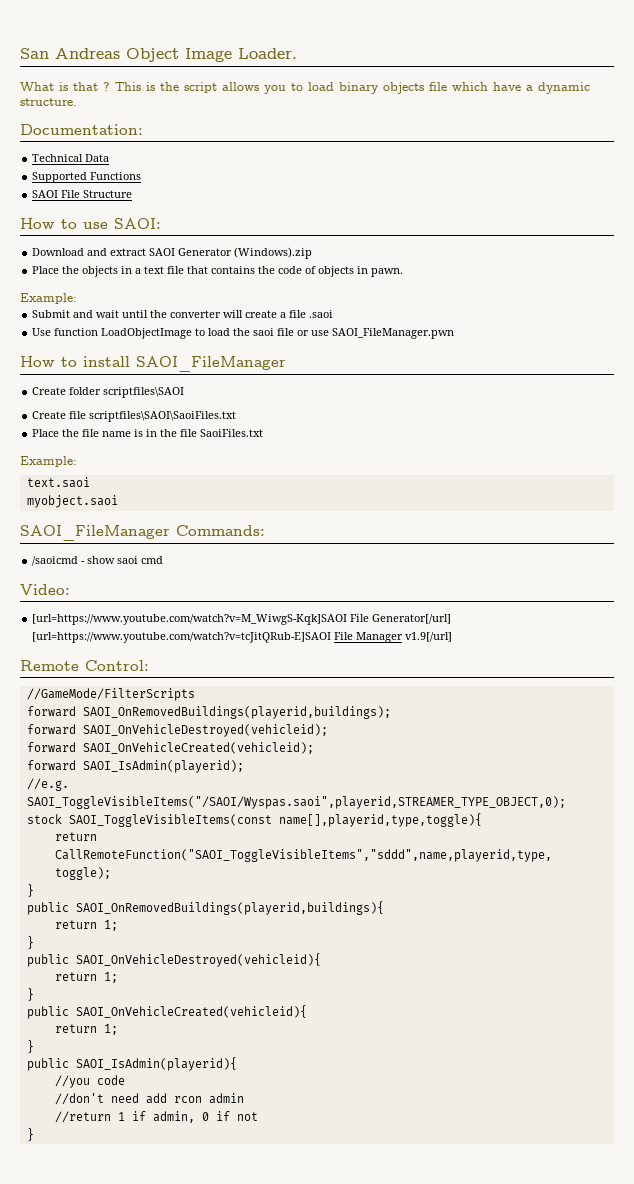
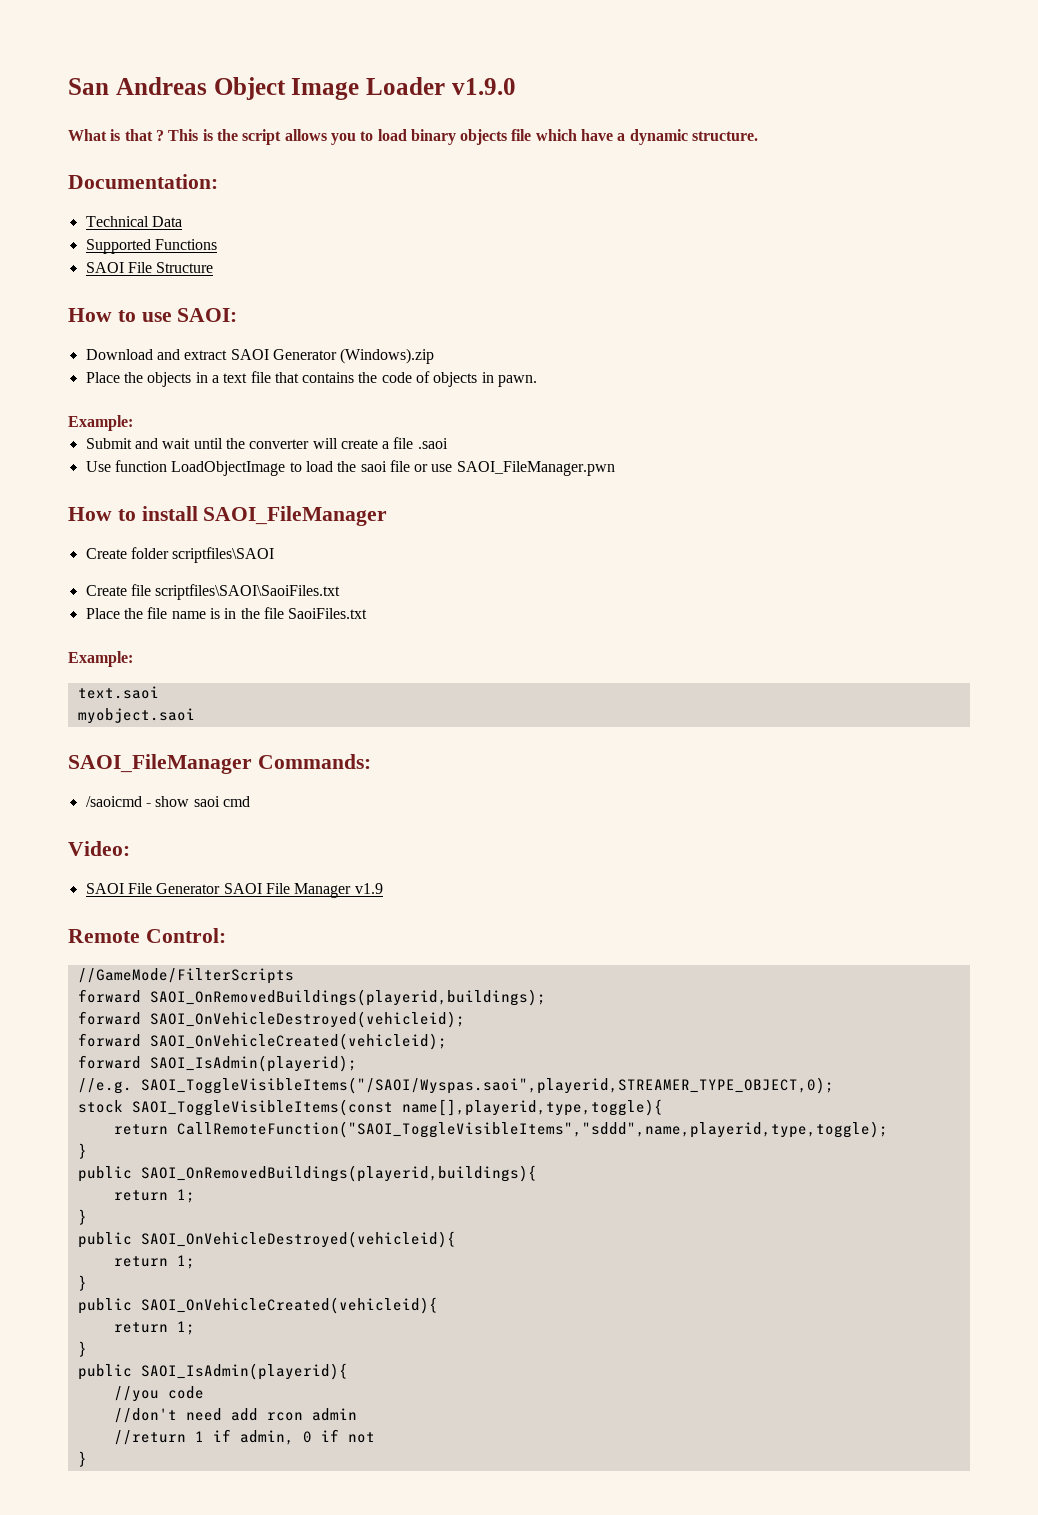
- San Andreas Object Image Loader.
+ San Andreas Object Image Loader v1.9.0
- [url=https://www.youtube.com/watch?v=M_WiwgS-Kqk]SAOI File Generator[/url] [url=https://www.youtube.com/watch?v=tcJitQRub-E]SAOI File Manager v1.9[/url]
+ SAOI File Generator SAOI File Manager v1.9

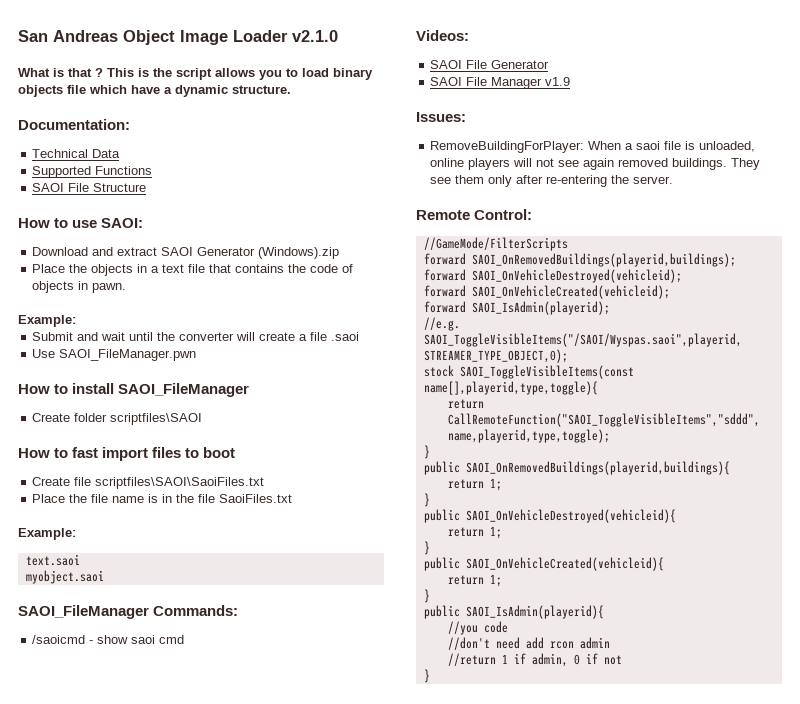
- San Andreas Object Image Loader v1.9.0
+ San Andreas Object Image Loader v2.1.0
- Use function LoadObjectImage to load the saoi file or use SAOI_FileManager.pwn
+ Use SAOI_FileManager.pwn
+ How to fast import files to boot
- Video:
+ Videos:
- SAOI File Generator SAOI File Manager v1.9
+ SAOI File Generator
+ SAOI File Manager v1.9
+ Issues:
+ RemoveBuildingForPlayer: When a saoi file is unloaded, online players will not see again removed buildings. They see them only after re-entering the server.

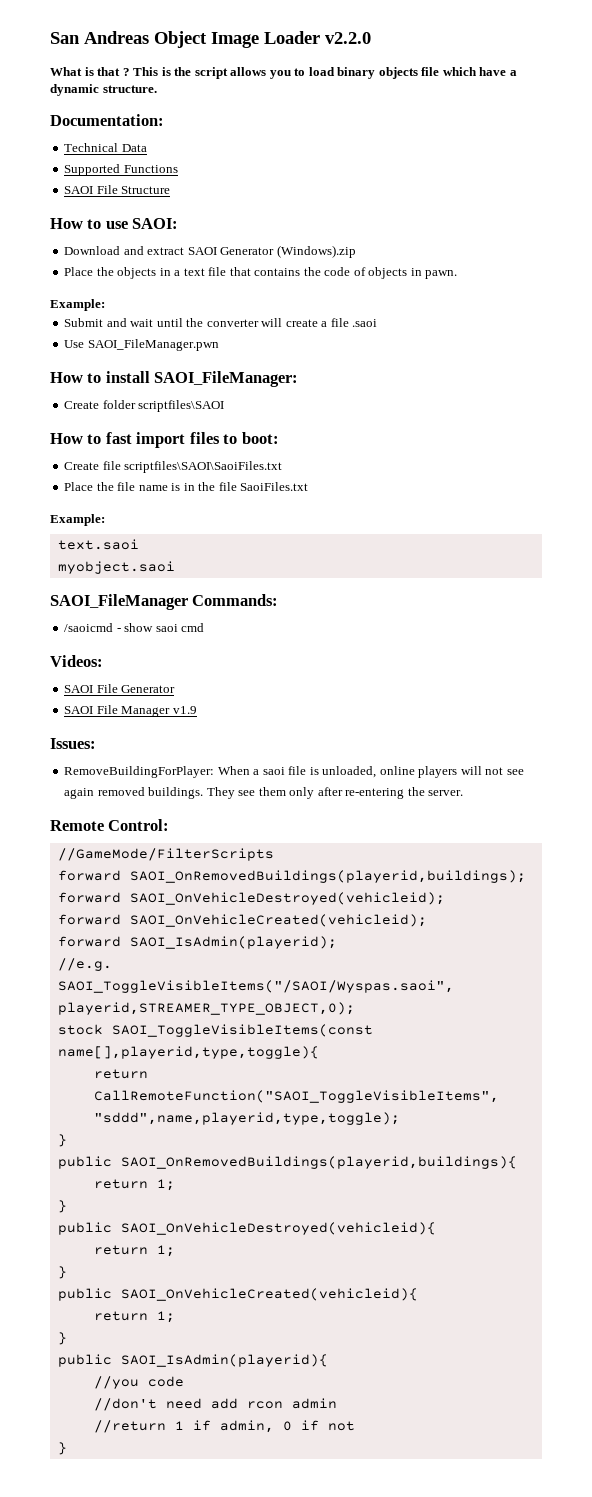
- San Andreas Object Image Loader v2.1.0
+ San Andreas Object Image Loader v2.2.0
- How to install SAOI_FileManager
+ How to install SAOI_FileManager:
- How to fast import files to boot
+ How to fast import files to boot:

